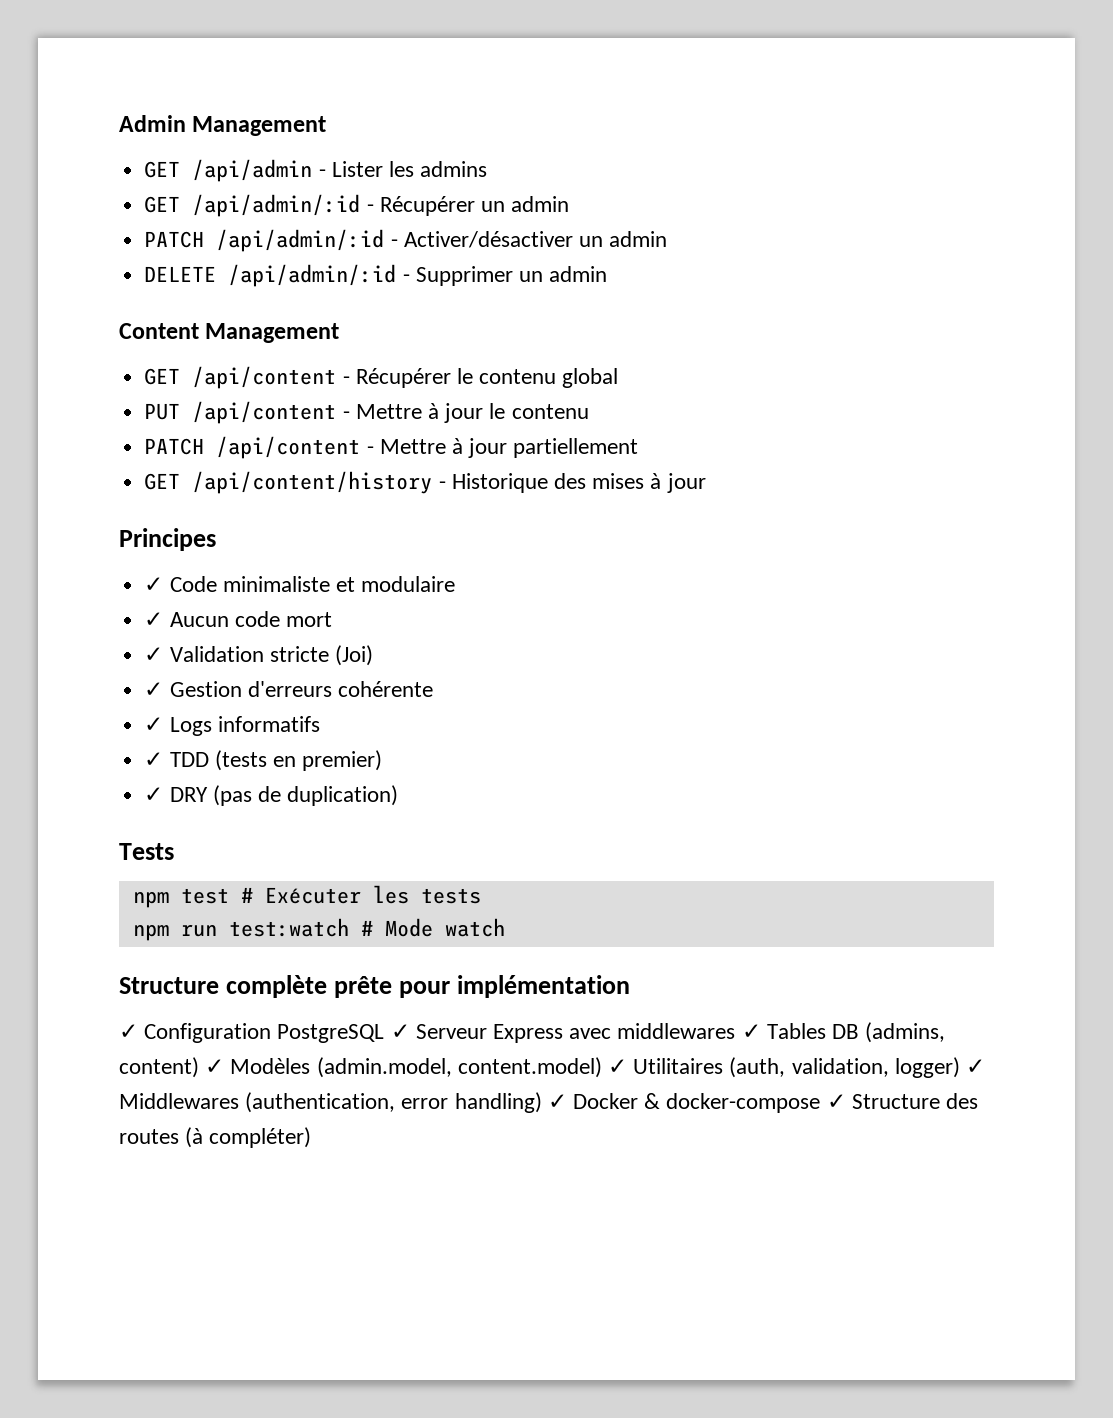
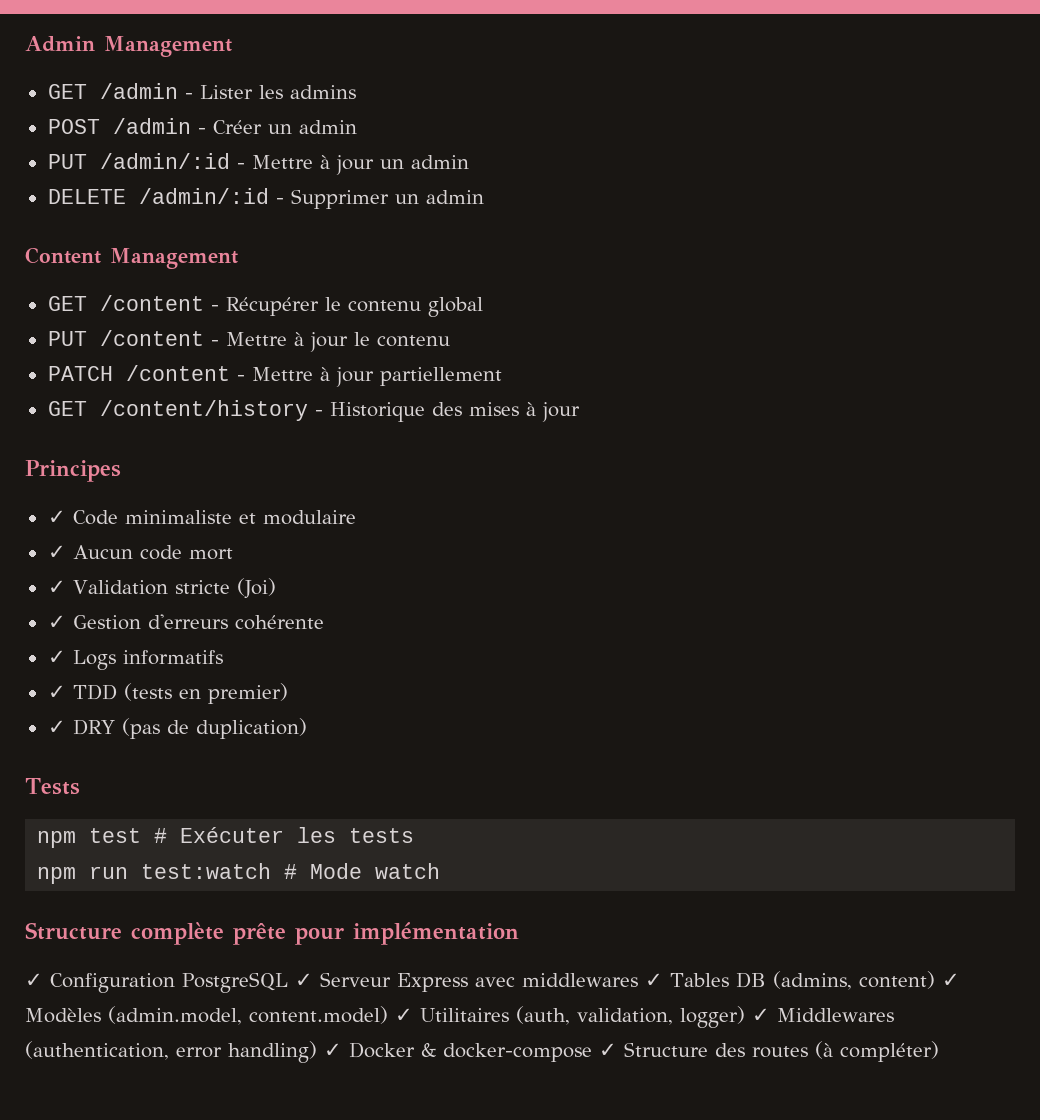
- GET /api/admin - Lister les admins
+ GET /admin - Lister les admins
- GET /api/admin/:id - Récupérer un admin
- PATCH /api/admin/:id - Activer/désactiver un admin
+ POST /admin - Créer un admin
+ PUT /admin/:id - Mettre à jour un admin
- DELETE /api/admin/:id - Supprimer un admin
+ DELETE /admin/:id - Supprimer un admin
- GET /api/content - Récupérer le contenu global
+ GET /content - Récupérer le contenu global
- PUT /api/content - Mettre à jour le contenu
+ PUT /content - Mettre à jour le contenu
- PATCH /api/content - Mettre à jour partiellement
+ PATCH /content - Mettre à jour partiellement
- GET /api/content/history - Historique des mises à jour
+ GET /content/history - Historique des mises à jour

